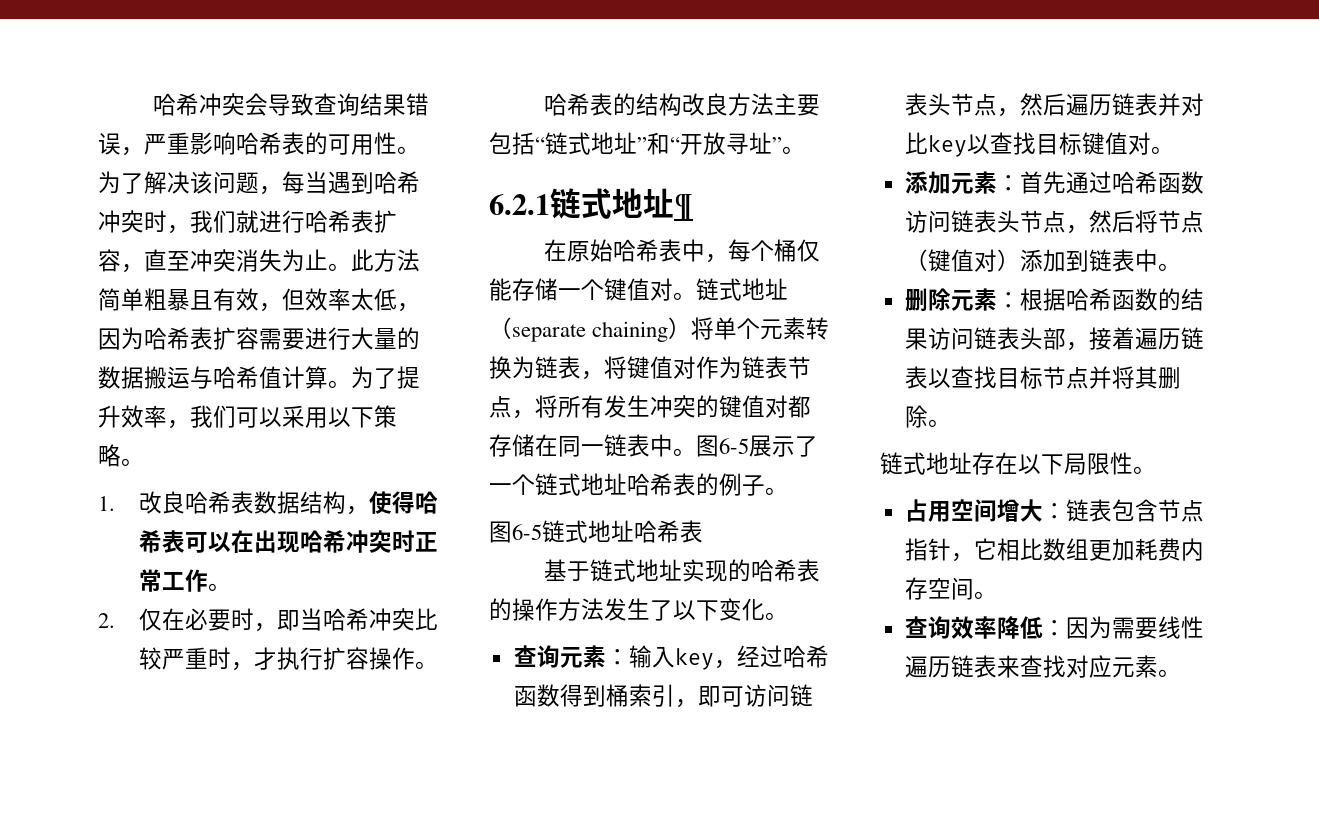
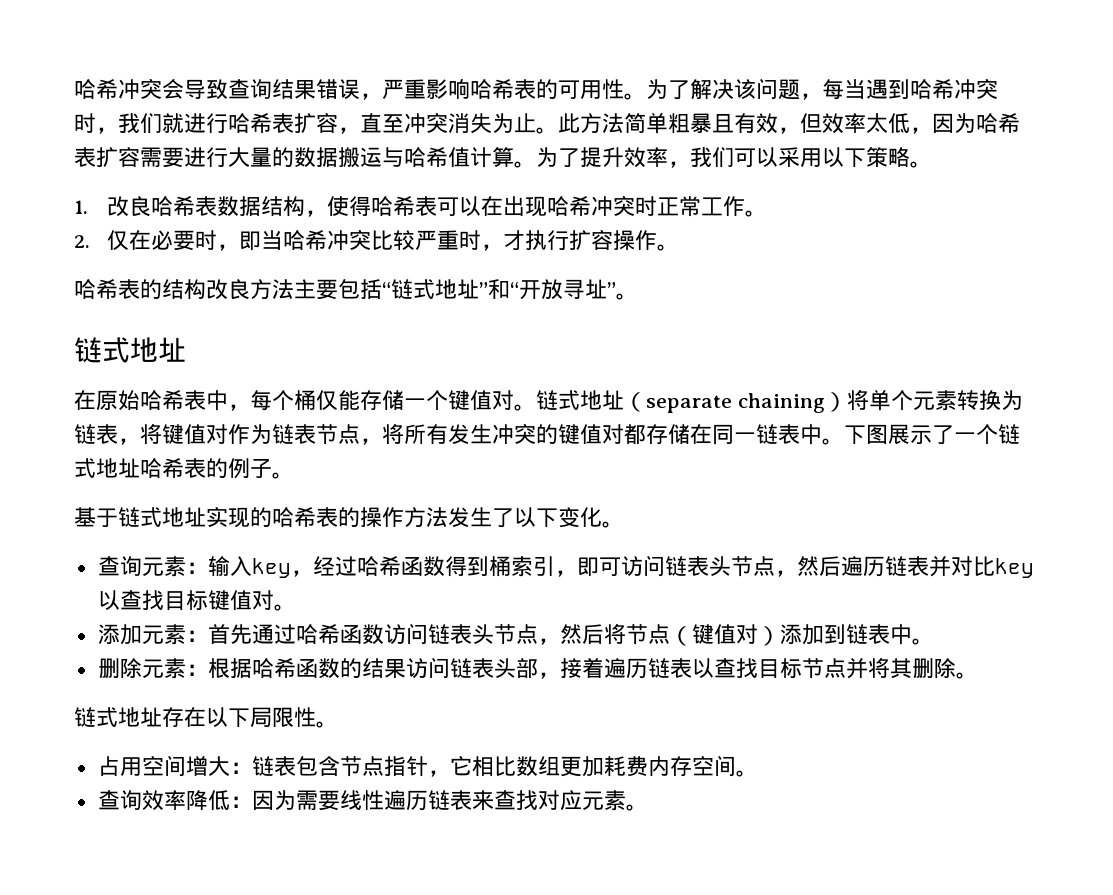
  哈希表的结构改良方法主要包括“链式地址”和“开放寻址”。
- 6.2.1链式地址¶
+ 链式地址
- 图6-5展示了一个链式地址哈希表的例子。
+ 下图展示了一个链式地址哈希表的例子。
- 图6-5链式地址哈希表

